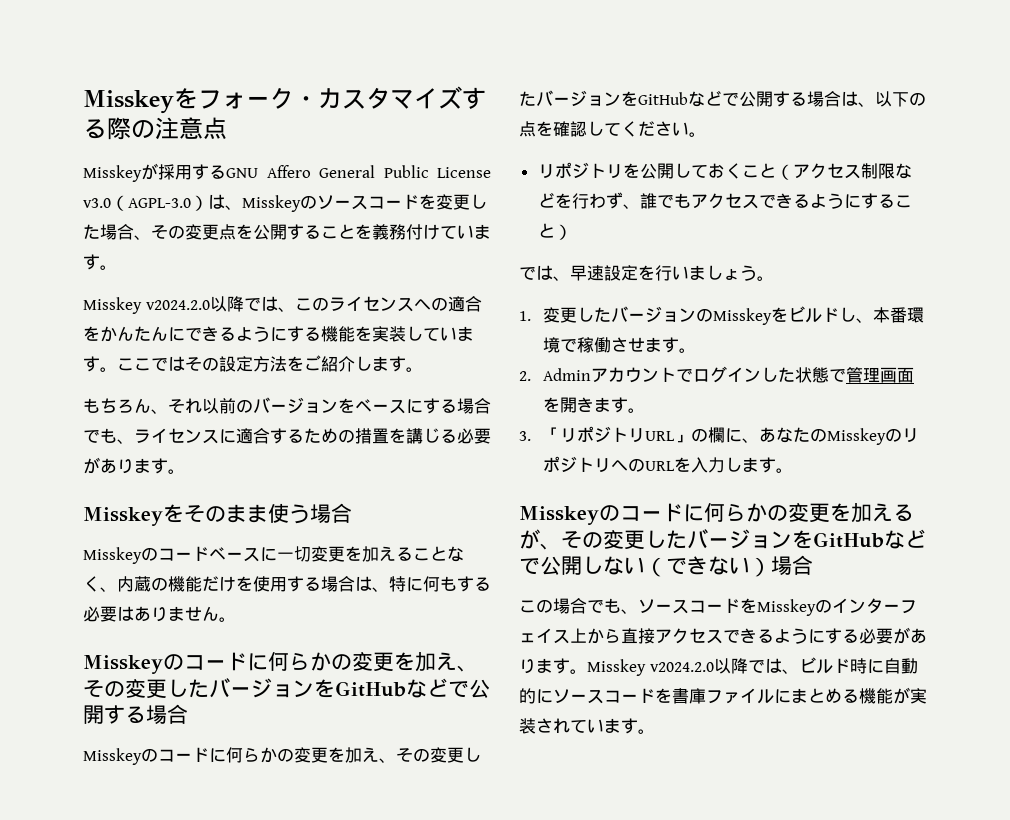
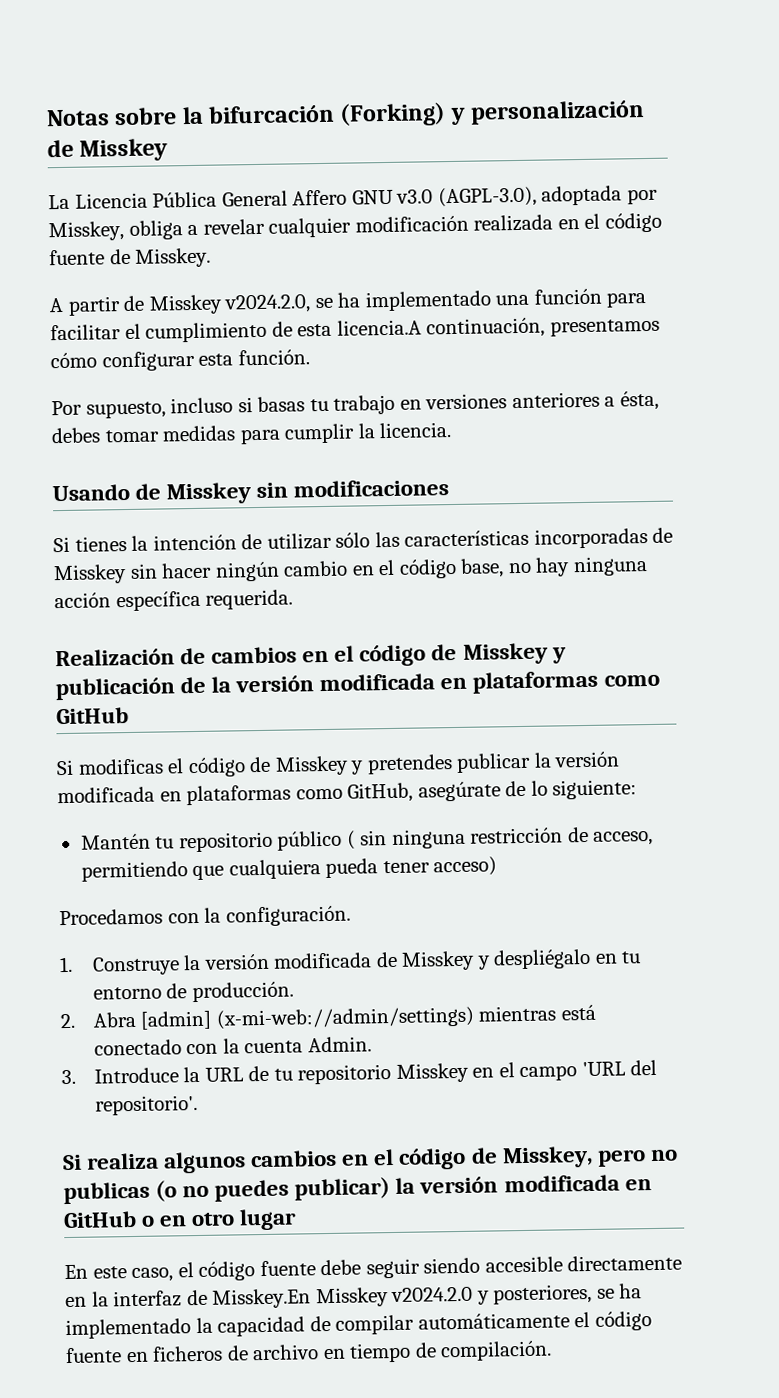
- Misskeyをフォーク・カスタマイズする際の注意点
- Misskeyが採用するGNU Affero General Public License v3.0（AGPL-3.0）は、Misskeyのソースコードを変更した場合、その変更点を公開することを義務付けています。
- Misskey v2024.2.0以降では、このライセンスへの適合をかんたんにできるようにする機能を実装しています。ここではその設定方法をご紹介します。
- もちろん、それ以前のバージョンをベースにする場合でも、ライセンスに適合するための措置を講じる必要があります。
- Misskeyをそのまま使う場合
- Misskeyのコードベースに一切変更を加えることなく、内蔵の機能だけを使用する場合は、特に何もする必要はありません。
- Misskeyのコードに何らかの変更を加え、その変更したバージョンをGitHubなどで公開する場合
- Misskeyのコードに何らかの変更を加え、その変更したバージョンをGitHubなどで公開する場合は、以下の点を確認してください。
- リポジトリを公開しておくこと（アクセス制限などを行わず、誰でもアクセスできるようにすること）
- では、早速設定を行いましょう。
- 1.変更したバージョンのMisskeyをビルドし、本番環境で稼働させます。
- 2. Adminアカウントでログインした状態で管理画面を開きます。
- 3.「リポジトリURL」の欄に、あなたのMisskeyのリポジトリへのURLを入力します。
- Misskeyのコードに何らかの変更を加えるが、その変更したバージョンをGitHubなどで公開しない（できない）場合
- この場合でも、ソースコードをMisskeyのインターフェイス上から直接アクセスできるようにする必要があります。Misskey v2024.2.0以降では、ビルド時に自動的にソースコードを書庫ファイルにまとめる機能が実装されています。
+ Notas sobre la bifurcación (Forking) y personalización de Misskey
+ La Licencia Pública General Affero GNU v3.0 (AGPL-3.0), adoptada por Misskey, obliga a revelar cualquier modificación realizada en el código fuente de Misskey.
+ A partir de Misskey v2024.2.0, se ha implementado una función para facilitar el cumplimiento de esta licencia.A continuación, presentamos cómo configurar esta función.
+ Por supuesto, incluso si basas tu trabajo en versiones anteriores a ésta, debes tomar medidas para cumplir la licencia.
+ Usando de Misskey sin modificaciones
+ Si tienes la intención de utilizar sólo las características incorporadas de Misskey sin hacer ningún cambio en el código base, no hay ninguna acción específica requerida.
+ Realización de cambios en el código de Misskey y publicación de la versión modificada en plataformas como GitHub
+ Si modificas el código de Misskey y pretendes publicar la versión modificada en plataformas como GitHub, asegúrate de lo siguiente:
+ Mantén tu repositorio público ( sin ninguna restricción de acceso, permitiendo que cualquiera pueda tener acceso)
+ Procedamos con la configuración.
+ 1. Construye la versión modificada de Misskey y despliégalo en tu entorno de producción.
+ 2. Abra [admin] (x-mi-web://admin/settings) mientras está conectado con la cuenta Admin.
+ 3. Introduce la URL de tu repositorio Misskey en el campo 'URL del repositorio'.
+ Si realiza algunos cambios en el código de Misskey, pero no publicas (o no puedes publicar) la versión modificada en GitHub o en otro lugar
+ En este caso, el código fuente debe seguir siendo accesible directamente en la interfaz de Misskey.En Misskey v2024.2.0 y posteriores, se ha implementado la capacidad de compilar automáticamente el código fuente en ficheros de archivo en tiempo de compilación.

